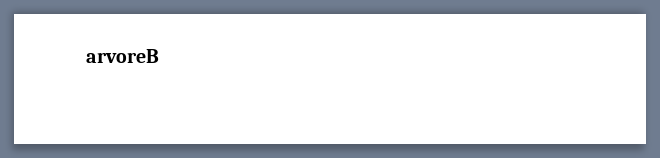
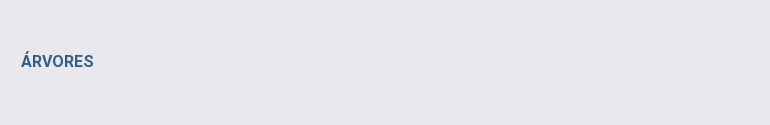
- arvoreB
+ ÁRVORES

